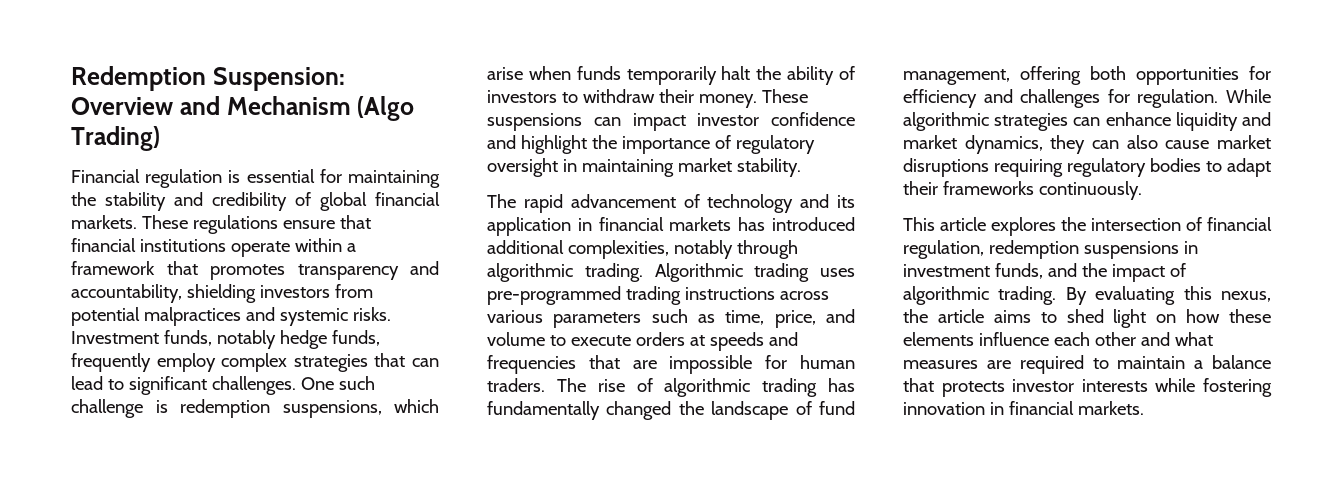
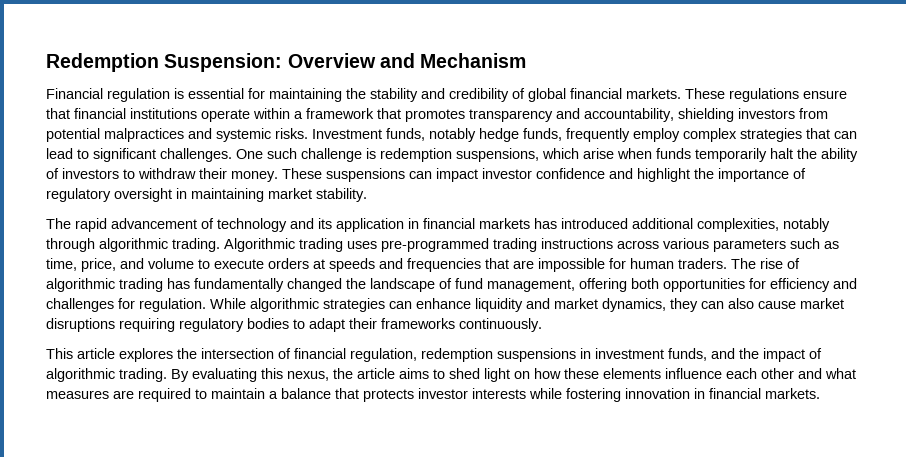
- Redemption Suspension: Overview and Mechanism (Algo Trading)
+ Redemption Suspension: Overview and Mechanism

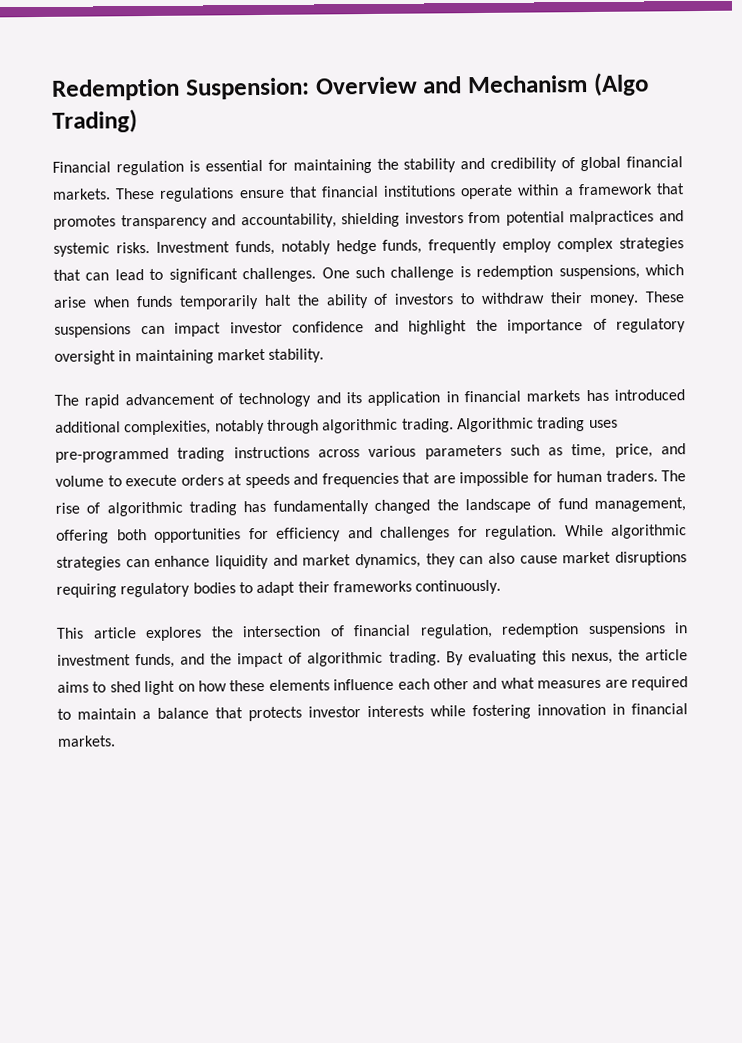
- Redemption Suspension: Overview and Mechanism
+ Redemption Suspension: Overview and Mechanism (Algo Trading)

